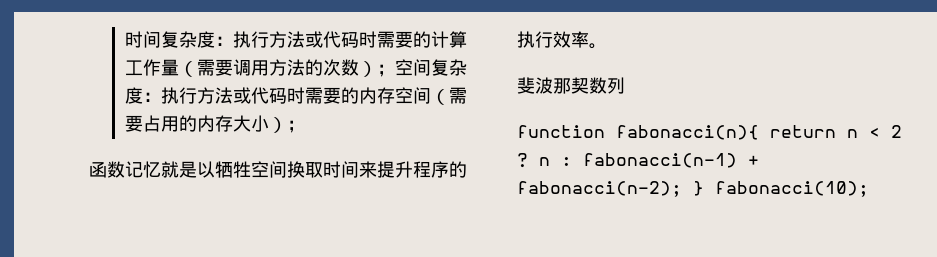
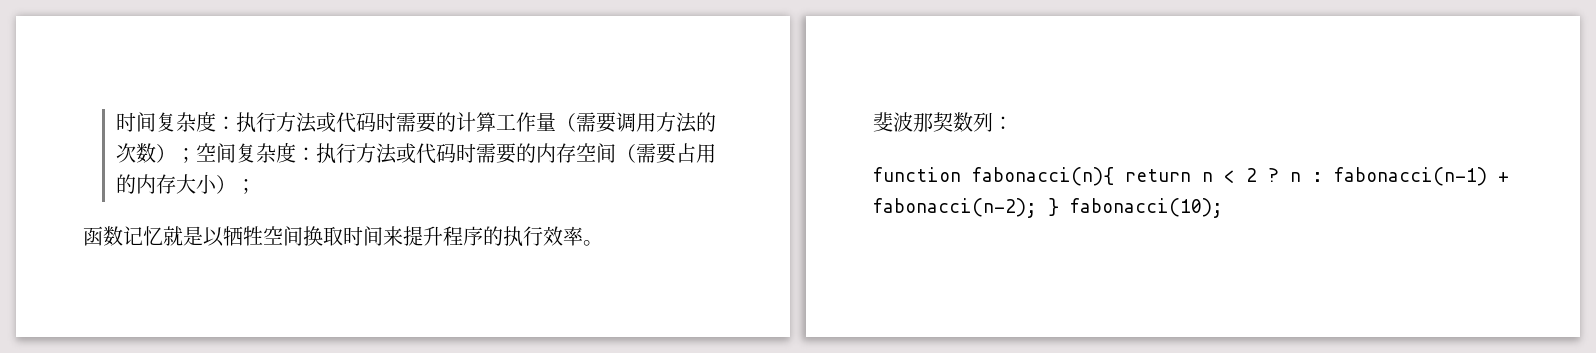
- 斐波那契数列
+ 斐波那契数列：

